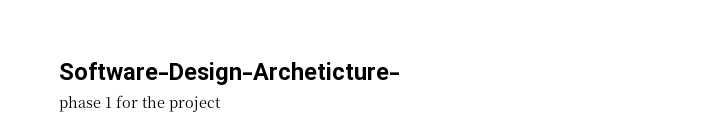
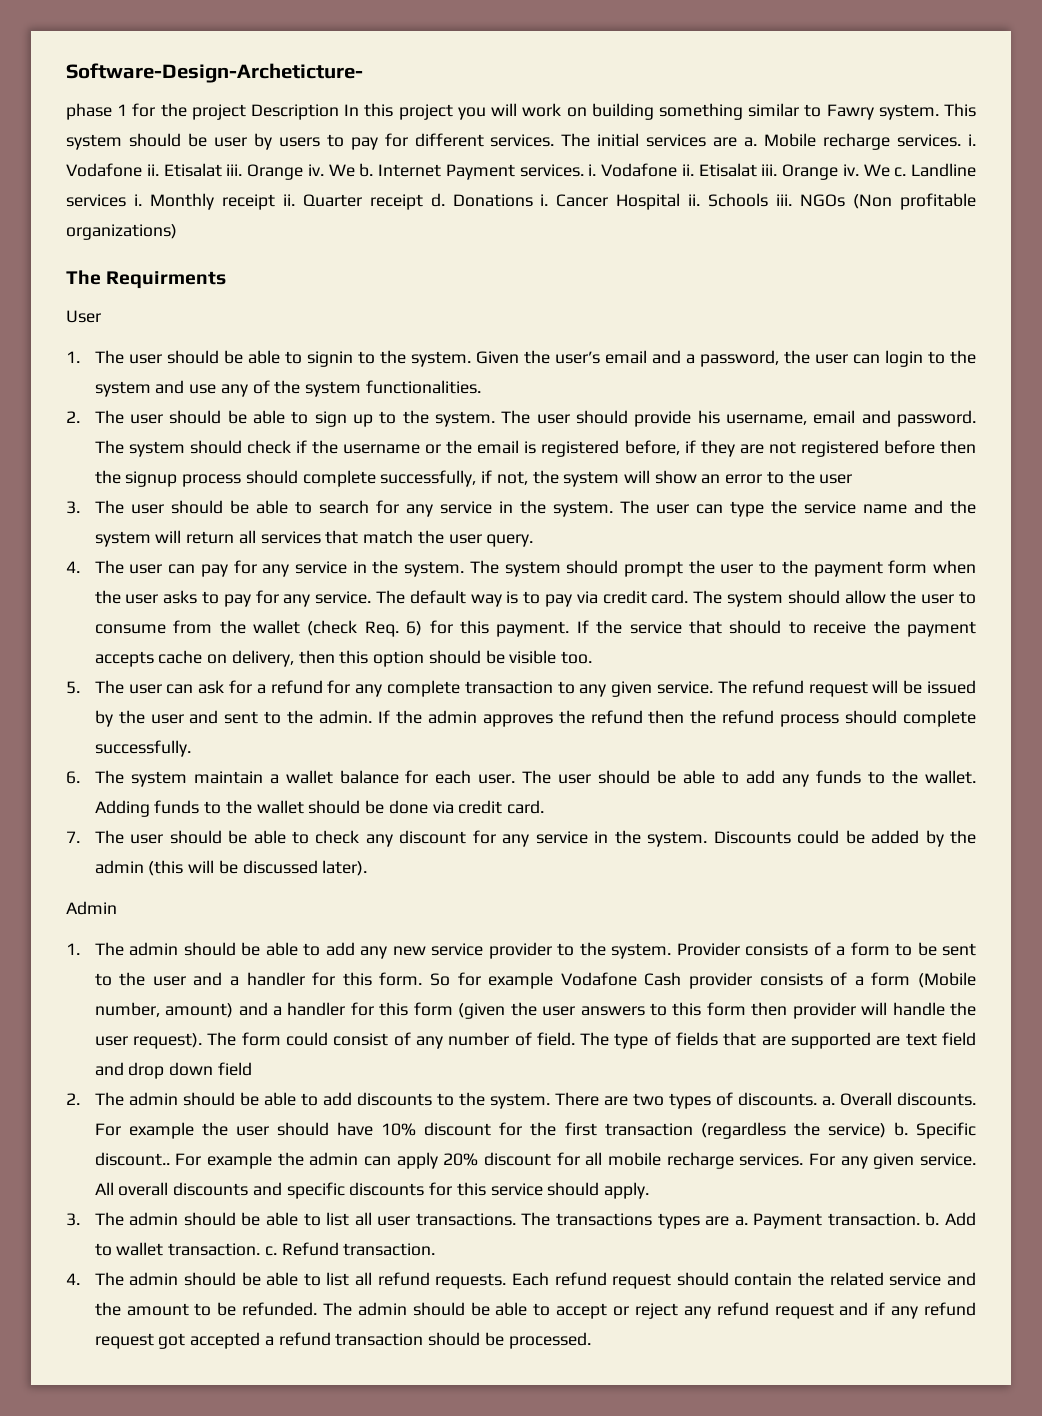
- phase 1 for the project
+ phase 1 for the project Description In this project you will work on building something similar to Fawry system. This system should be user by users to pay for different services. The initial services are a. Mobile recharge services. i. Vodafone ii. Etisalat iii. Orange iv. We b. Internet Payment services. i. Vodafone ii. Etisalat iii. Orange iv. We c. Landline services i. Monthly receipt ii. Quarter receipt d. Donations i. Cancer Hospital ii. Schools iii. NGOs (Non profitable organizations)
+ The Requirments
+ User
+ 1. The user should be able to signin to the system. Given the user’s email and a password, the user can login to the system and use any of the system functionalities.
+ 2. The user should be able to sign up to the system. The user should provide his username, email and password. The system should check if the username or the email is registered before, if they are not registered before then the signup process should complete successfully, if not, the system will show an error to the user
+ 3. The user should be able to search for any service in the system. The user can type the service name and the system will return all services that match the user query.
+ 4. The user can pay for any service in the system. The system should prompt the user to the payment form when the user asks to pay for any service. The default way is to pay via credit card. The system should allow the user to consume from the wallet (check Req. 6) for this payment. If the service that should to receive the payment accepts cache on delivery, then this option should be visible too.
+ 5. The user can ask for a refund for any complete transaction to any given service. The refund request will be issued by the user and sent to the admin. If the admin approves the refund then the refund process should complete successfully.
+ 6. The system maintain a wallet balance for each user. The user should be able to add any funds to the wallet. Adding funds to the wallet should be done via credit card.
+ 7. The user should be able to check any discount for any service in the system. Discounts could be added by the admin (this will be discussed later).
+ Admin
+ 1. The admin should be able to add any new service provider to the system. Provider consists of a form to be sent to the user and a handler for this form. So for example Vodafone Cash provider consists of a form (Mobile number, amount) and a handler for this form (given the user answers to this form then provider will handle the user request). The form could consist of any number of field. The type of fields that are supported are text field and drop down field
+ 2. The admin should be able to add discounts to the system. There are two types of discounts. a. Overall discounts. For example the user should have 10% discount for the first transaction (regardless the service) b. Specific discount.. For example the admin can apply 20% discount for all mobile recharge services. For any given service. All overall discounts and specific discounts for this service should apply.
+ 3. The admin should be able to list all user transactions. The transactions types are a. Payment transaction. b. Add to wallet transaction. c. Refund transaction.
+ 4. The admin should be able to list all refund requests. Each refund request should contain the related service and the amount to be refunded. The admin should be able to accept or reject any refund request and if any refund request got accepted a refund transaction should be processed.

